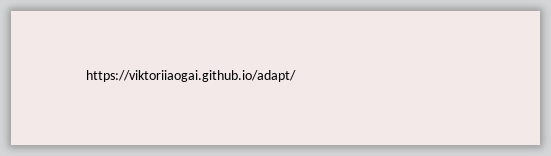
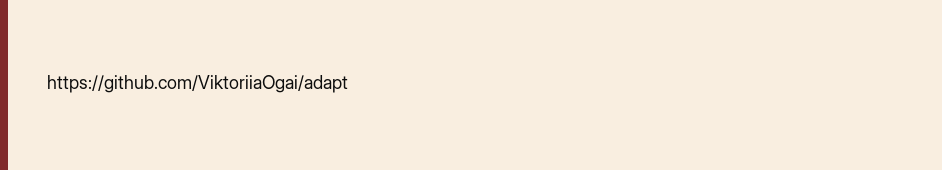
- https://viktoriiaogai.github.io/adapt/
+ https://github.com/ViktoriiaOgai/adapt

